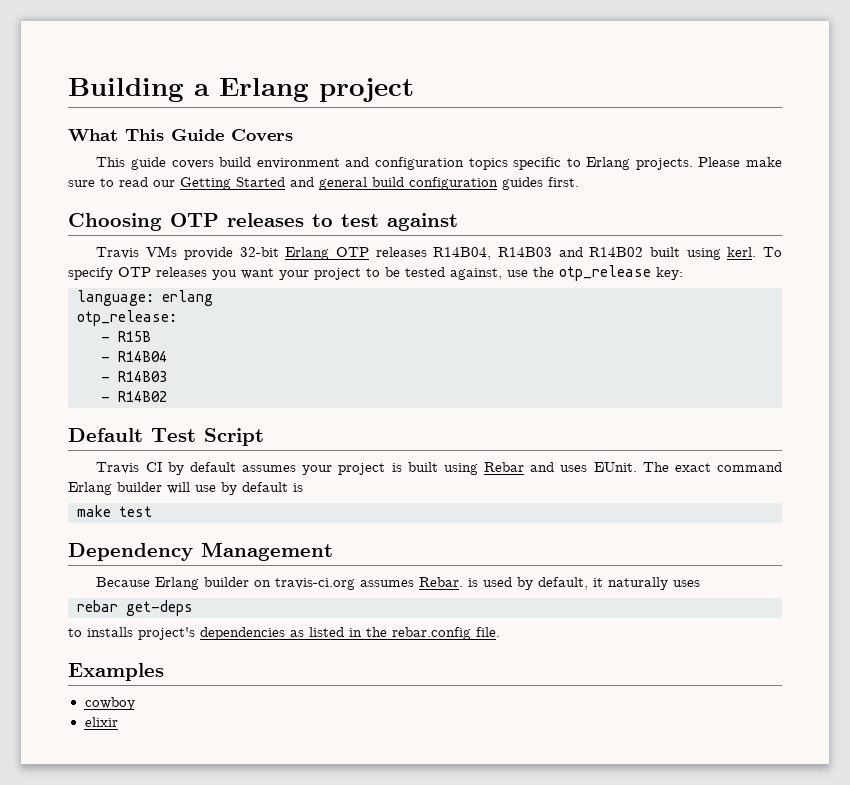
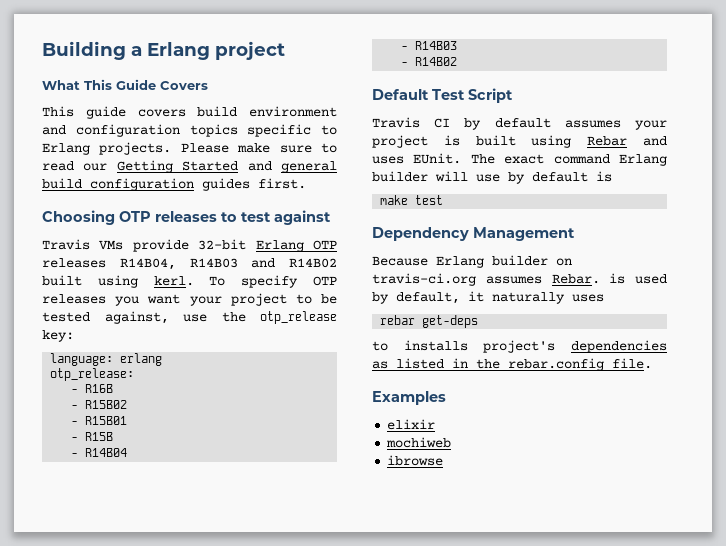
+ - R16B
+ - R15B02
+ - R15B01
- cowboy
  elixir
+ mochiweb
+ ibrowse

